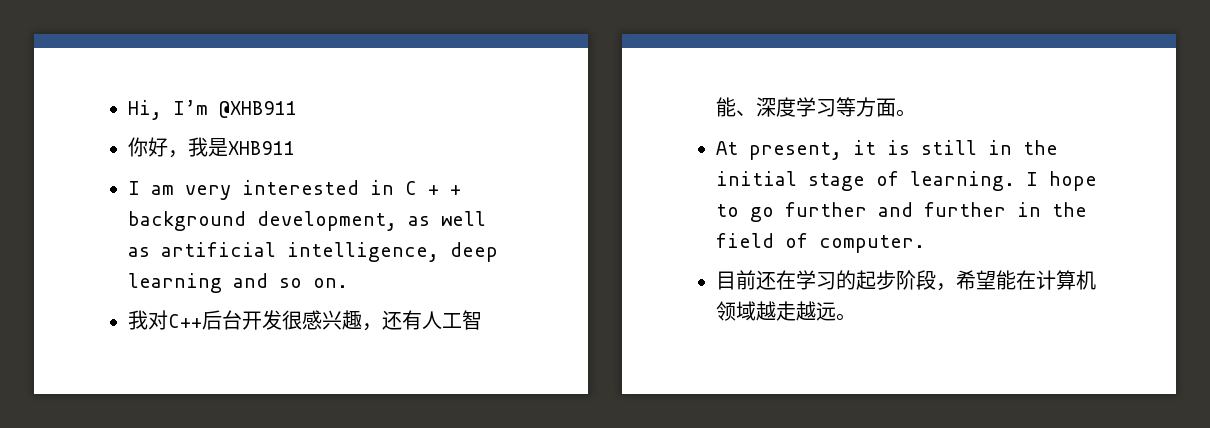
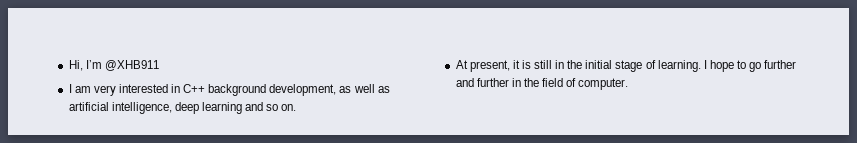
- 你好，我是XHB911
- I am very interested in C + + background development, as well as artificial intelligence, deep learning and so on.
+ I am very interested in C++ background development, as well as artificial intelligence, deep learning and so on.
- 我对C++后台开发很感兴趣，还有人工智能、深度学习等方面。
- 目前还在学习的起步阶段，希望能在计算机领域越走越远。

